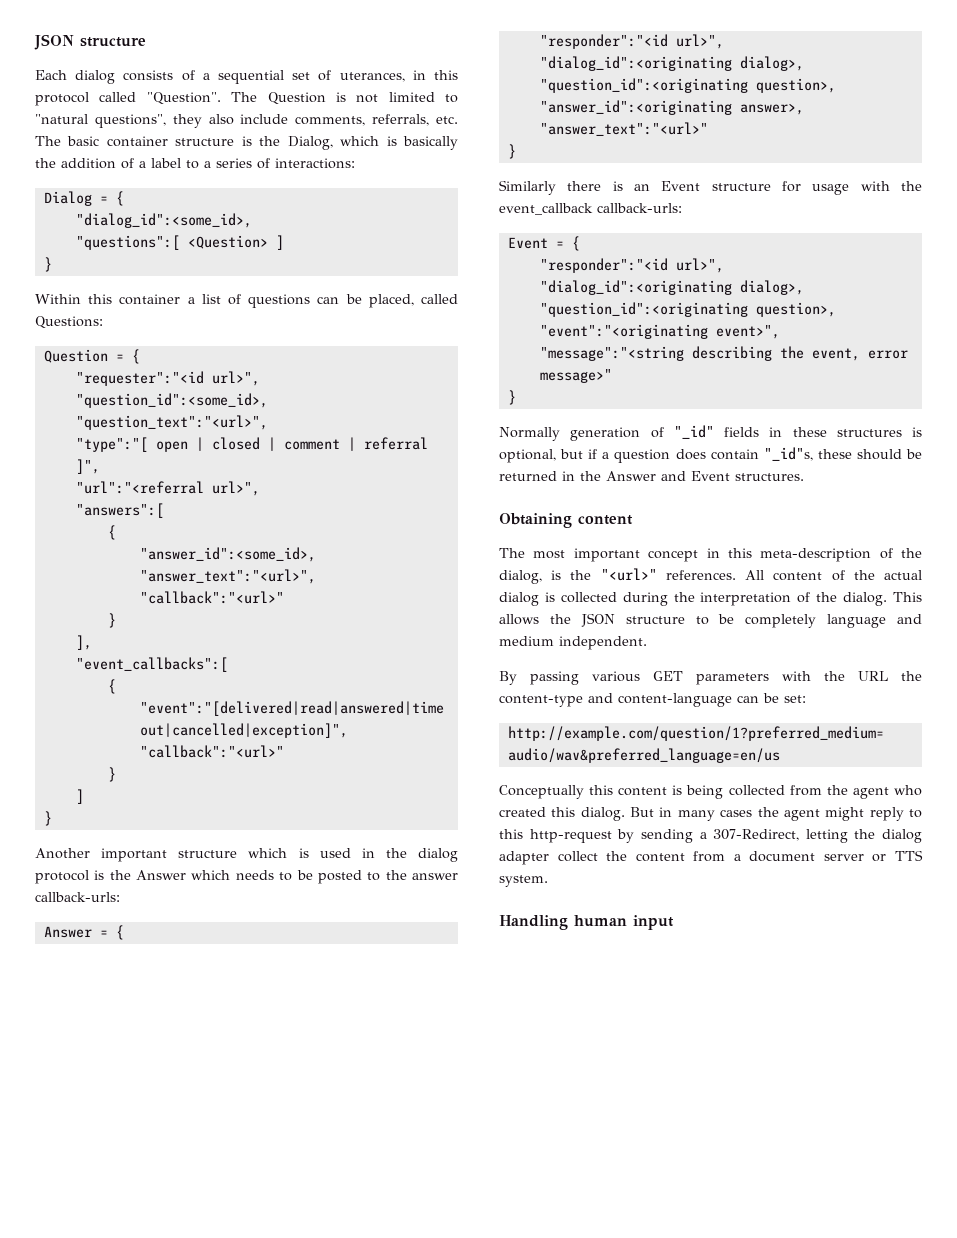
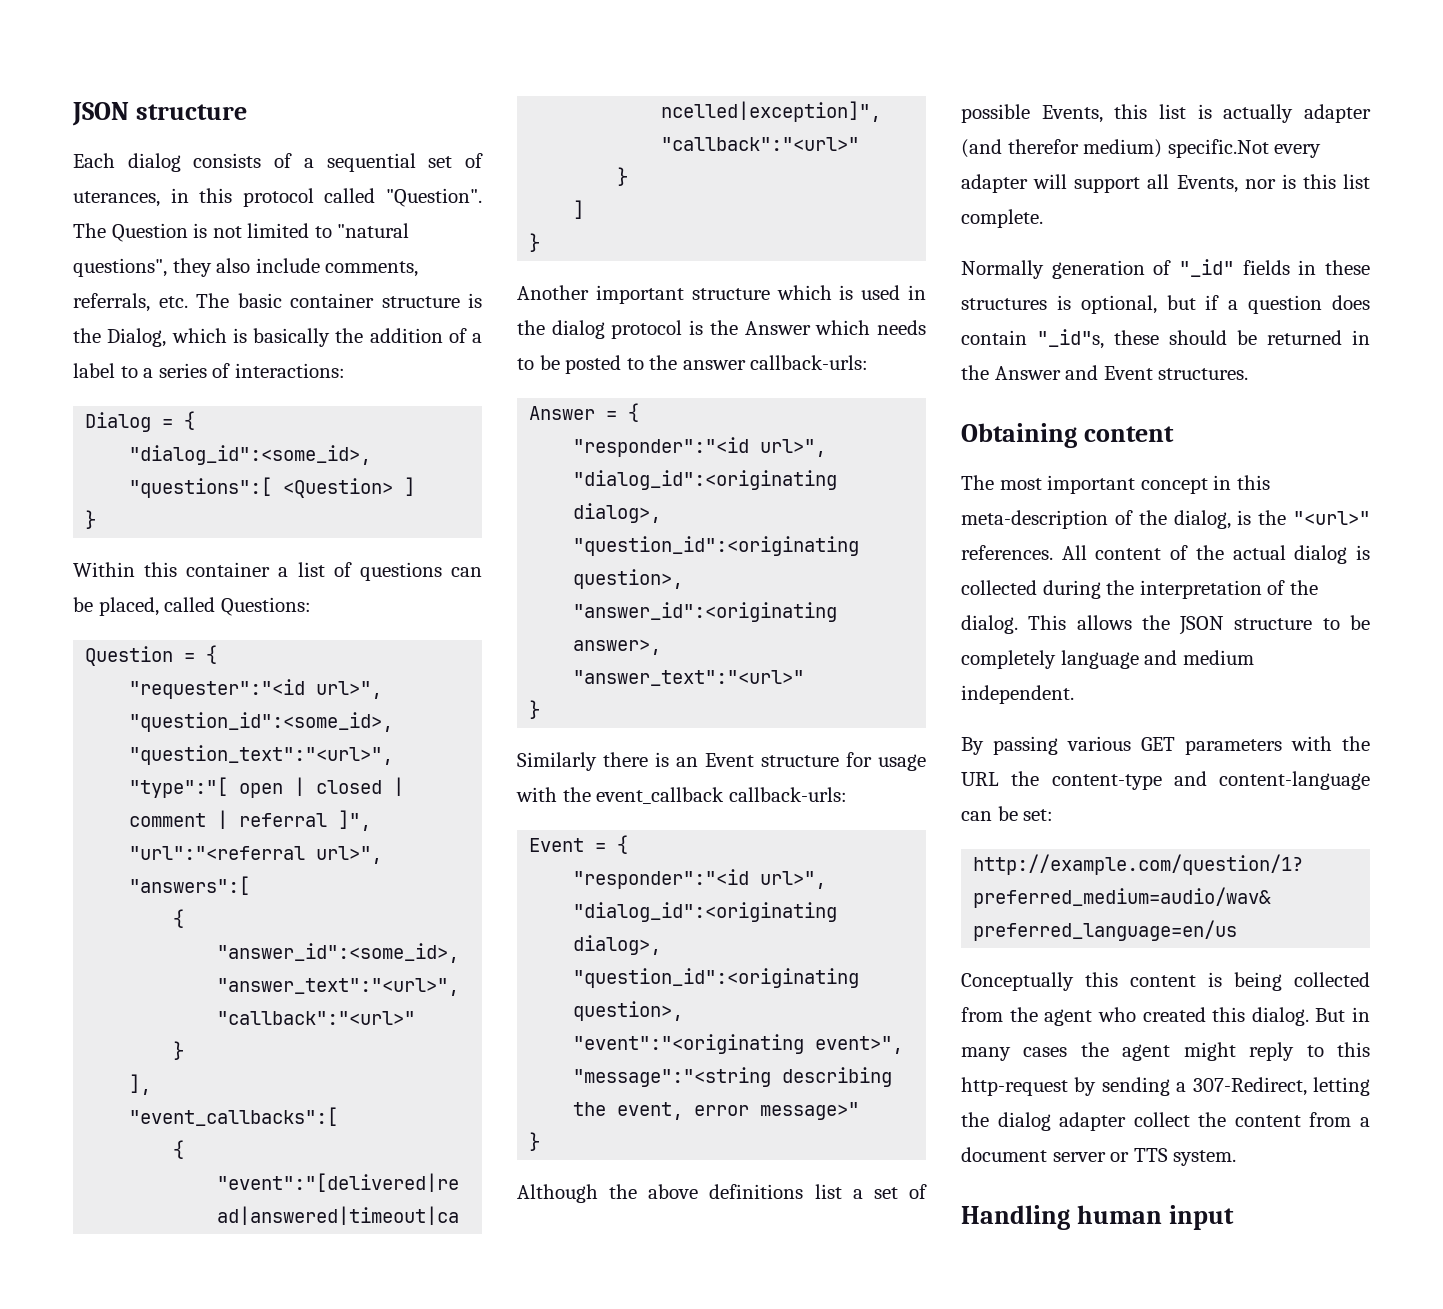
+ Although the above definitions list a set of possible Events, this list is actually adapter (and therefor medium) specific.Not every adapter will support all Events, nor is this list complete.

